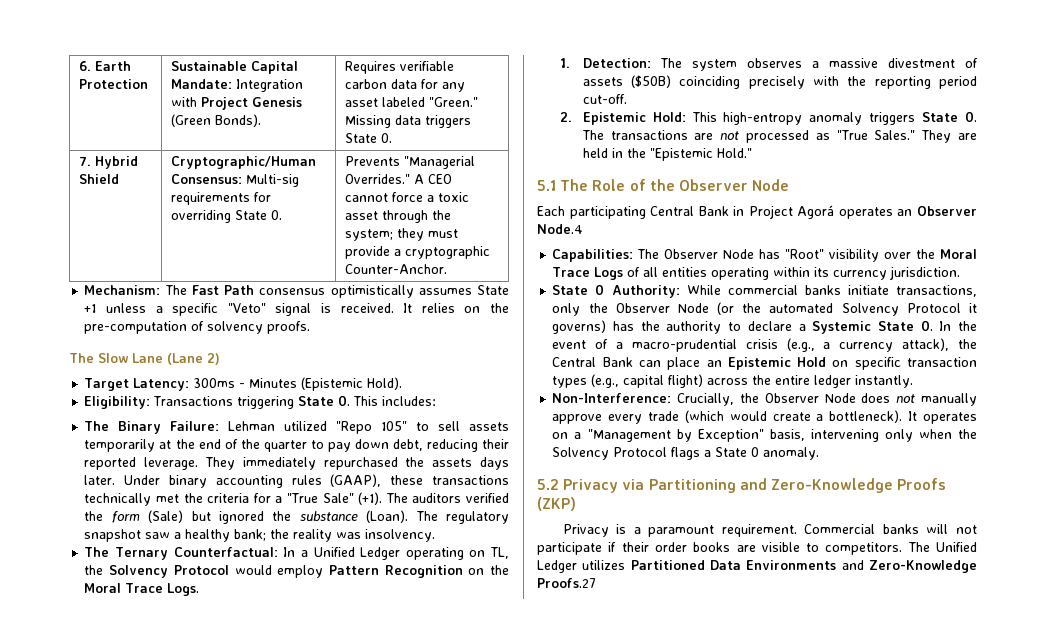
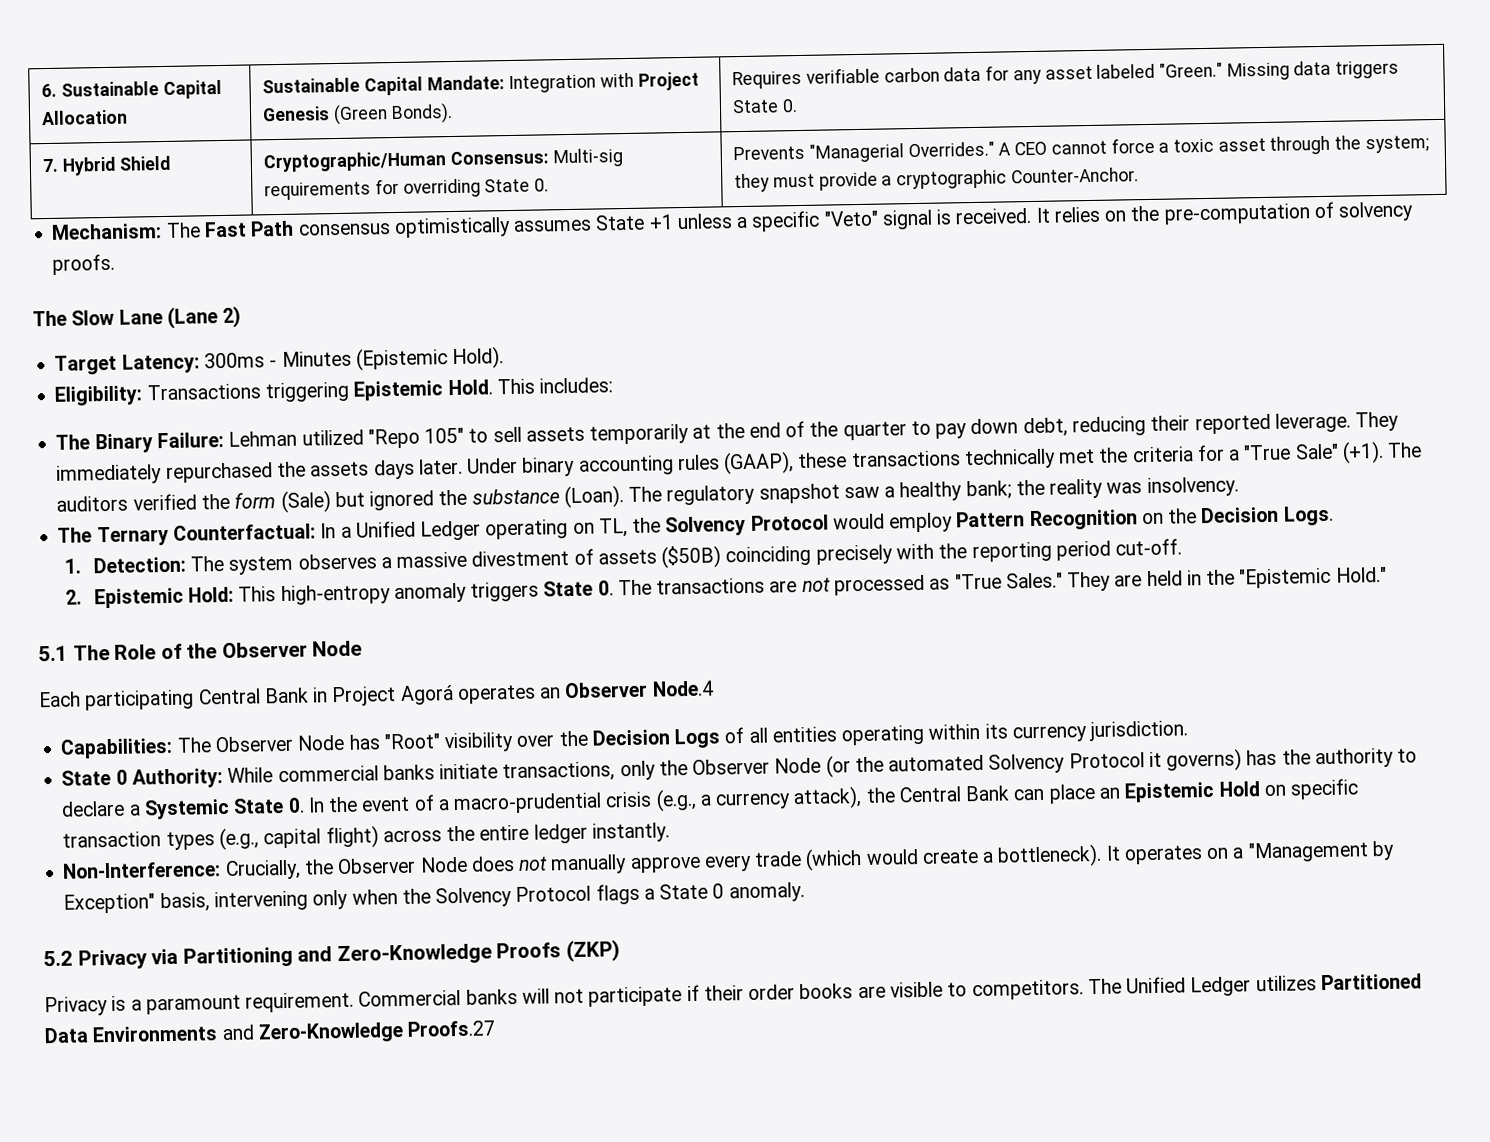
- 6. Earth Protection | Sustainable Capital Mandate: Integration with Project Genesis (Green Bonds). | Requires verifiable carbon data for any asset labeled "Green." Missing data triggers State 0.
+ 6. Sustainable Capital Allocation | Sustainable Capital Mandate: Integration with Project Genesis (Green Bonds). | Requires verifiable carbon data for any asset labeled "Green." Missing data triggers State 0.
- Eligibility: Transactions triggering State 0. This includes:
+ Eligibility: Transactions triggering Epistemic Hold. This includes:
- The Ternary Counterfactual: In a Unified Ledger operating on TL, the Solvency Protocol would employ Pattern Recognition on the Moral Trace Logs.
+ The Ternary Counterfactual: In a Unified Ledger operating on TL, the Solvency Protocol would employ Pattern Recognition on the Decision Logs.
- Capabilities: The Observer Node has "Root" visibility over the Moral Trace Logs of all entities operating within its currency jurisdiction.
+ Capabilities: The Observer Node has "Root" visibility over the Decision Logs of all entities operating within its currency jurisdiction.

